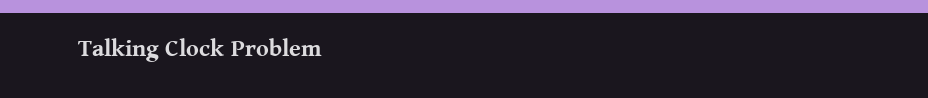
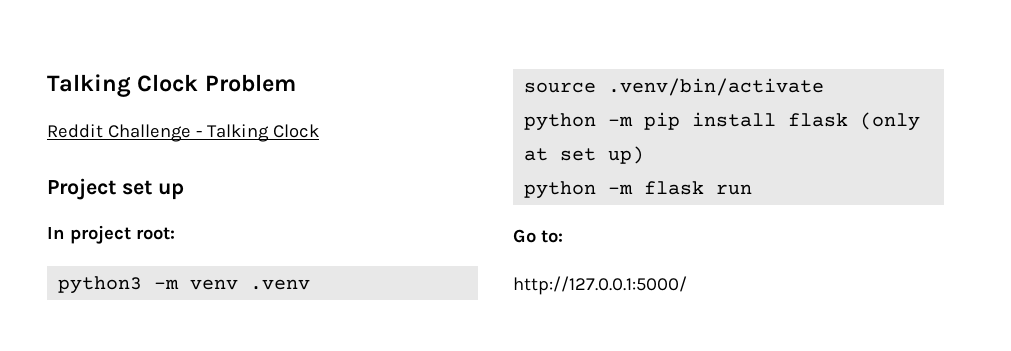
+ Reddit Challenge - Talking Clock
+ Project set up
+ In project root:
+ python3 -m venv .venv
+ source .venv/bin/activate
+ python -m pip install flask (only at set up)
+ python -m flask run
+ Go to:
+ http://127.0.0.1:5000/

